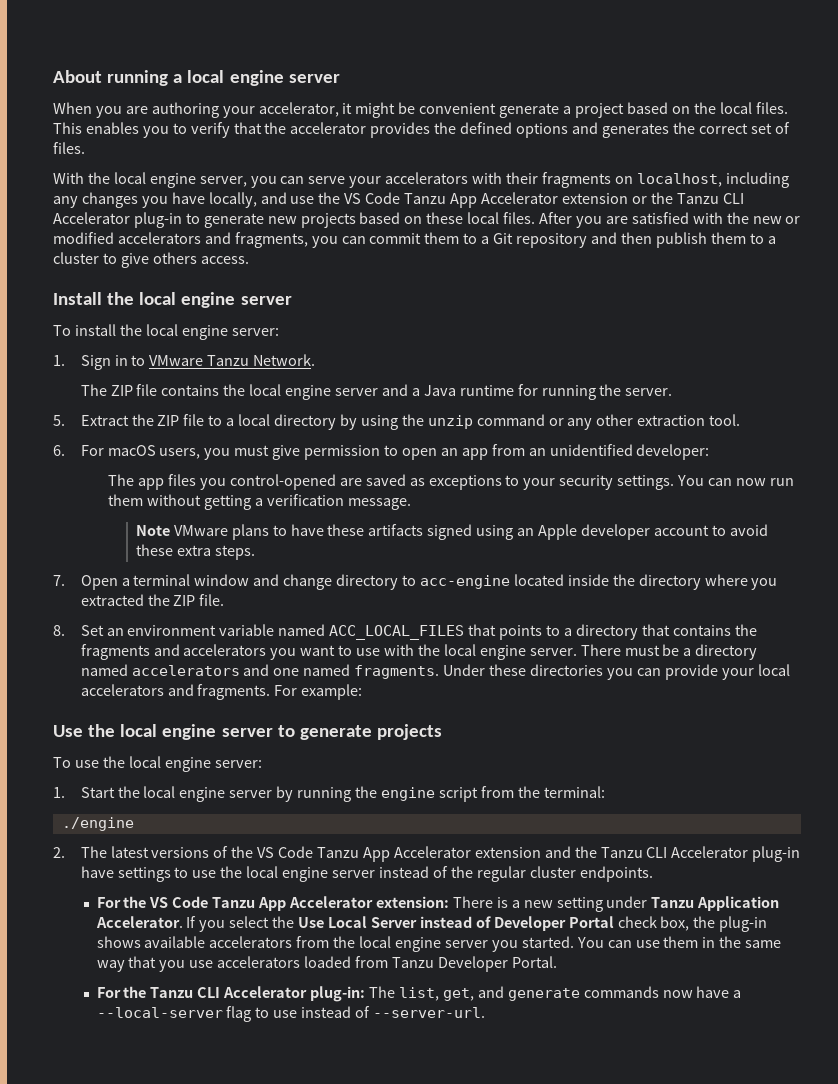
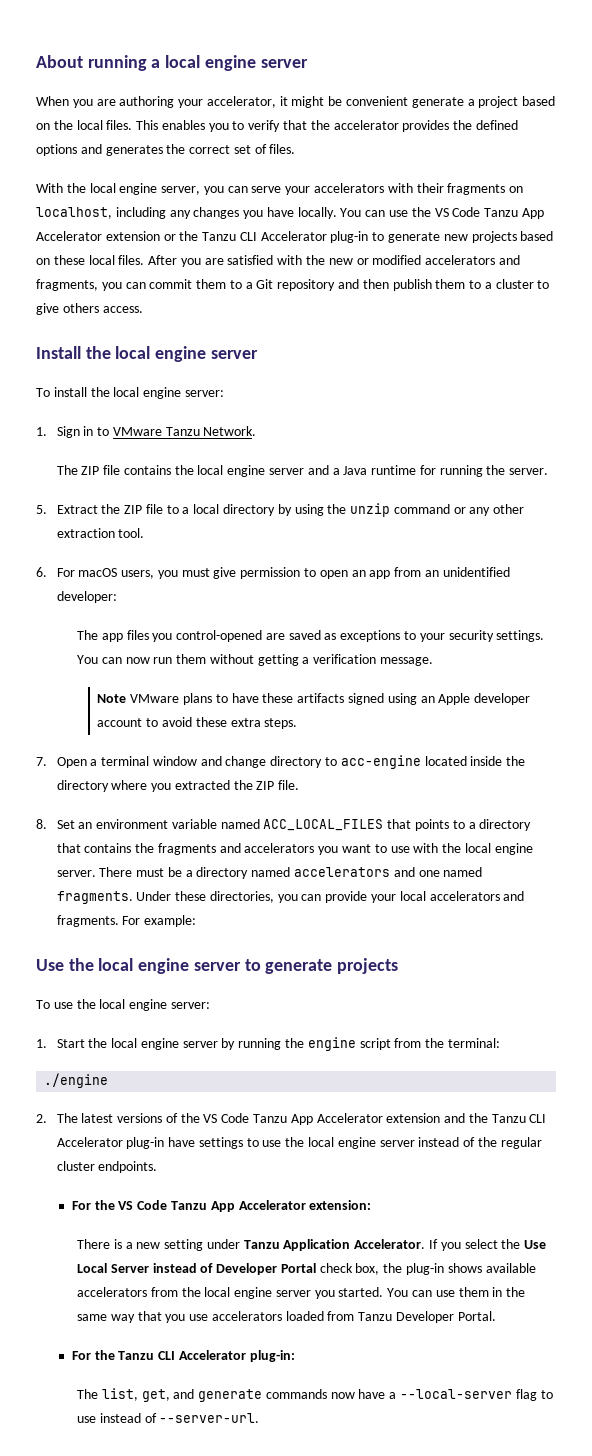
- With the local engine server, you can serve your accelerators with their fragments on localhost, including any changes you have locally, and use the VS Code Tanzu App Accelerator extension or the Tanzu CLI Accelerator plug-in to generate new projects based on these local files.
+ With the local engine server, you can serve your accelerators with their fragments on localhost, including any changes you have locally. You can use the VS Code Tanzu App Accelerator extension or the Tanzu CLI Accelerator plug-in to generate new projects based on these local files.
- Under these directories you can provide your local accelerators and fragments.
+ Under these directories, you can provide your local accelerators and fragments.
- For the VS Code Tanzu App Accelerator extension: There is a new setting under Tanzu Application Accelerator.
+ For the VS Code Tanzu App Accelerator extension:
+ There is a new setting under Tanzu Application Accelerator.
- For the Tanzu CLI Accelerator plug-in: The list, get, and generate commands now have a --local-server flag to use instead of --server-url.
+ For the Tanzu CLI Accelerator plug-in:
+ The list, get, and generate commands now have a --local-server flag to use instead of --server-url.

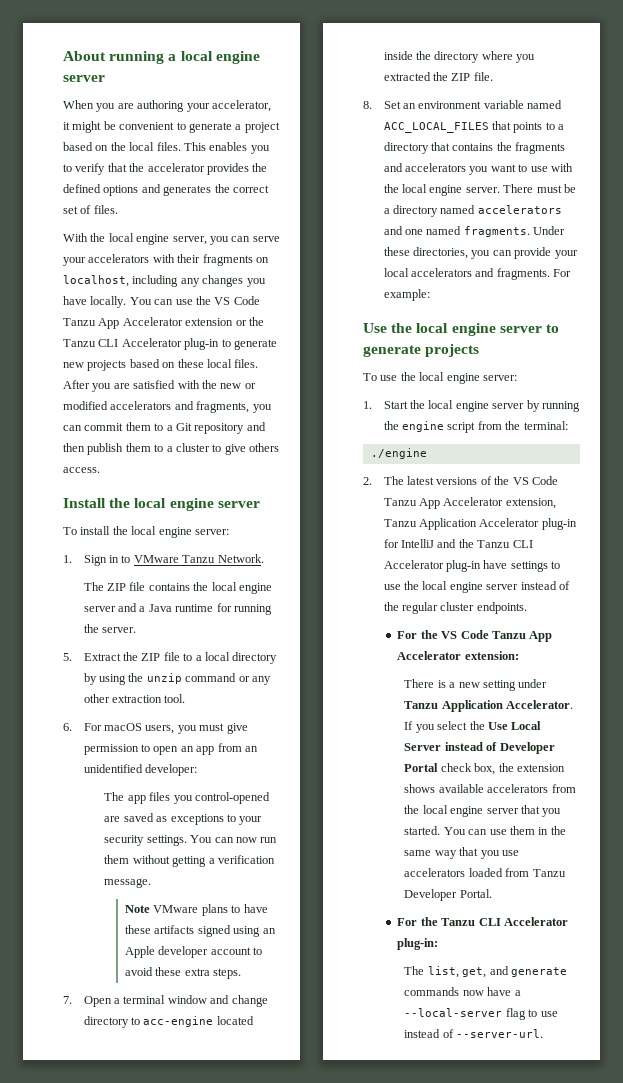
- When you are authoring your accelerator, it might be convenient generate a project based on the local files.
+ When you are authoring your accelerator, it might be convenient to generate a project based on the local files.
- 2. The latest versions of the VS Code Tanzu App Accelerator extension and the Tanzu CLI Accelerator plug-in have settings to use the local engine server instead of the regular cluster endpoints.
+ 2. The latest versions of the VS Code Tanzu App Accelerator extension, Tanzu Application Accelerator plug-in for IntelliJ and the Tanzu CLI Accelerator plug-in have settings to use the local engine server instead of the regular cluster endpoints.
- If you select the Use Local Server instead of Developer Portal check box, the plug-in shows available accelerators from the local engine server you started.
+ If you select the Use Local Server instead of Developer Portal check box, the extension shows available accelerators from the local engine server that you started.

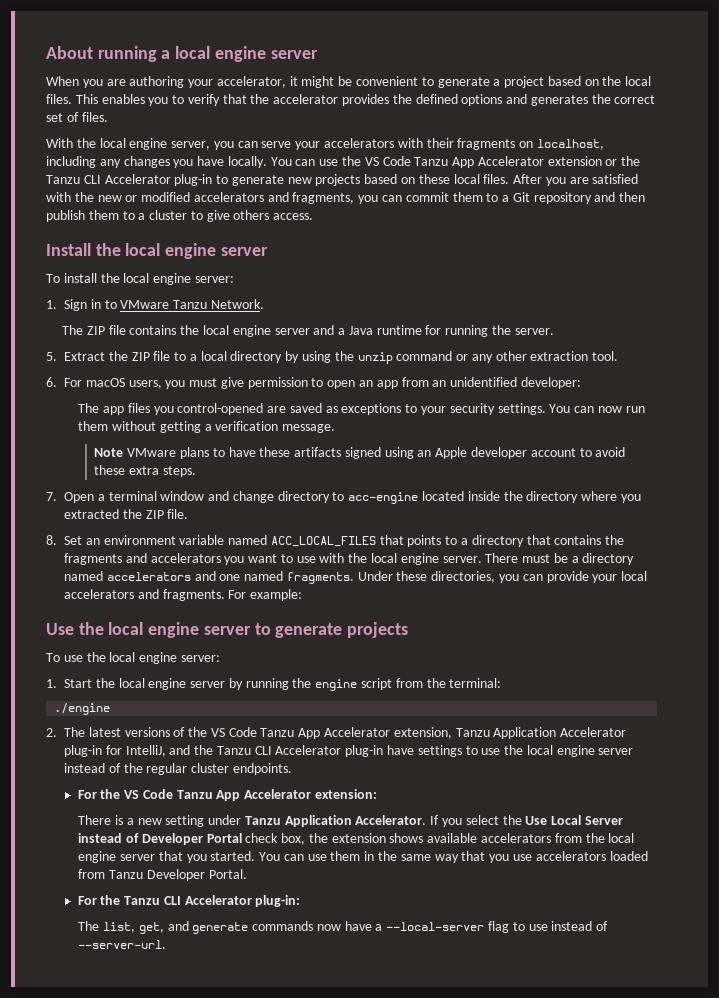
- 2. The latest versions of the VS Code Tanzu App Accelerator extension, Tanzu Application Accelerator plug-in for IntelliJ and the Tanzu CLI Accelerator plug-in have settings to use the local engine server instead of the regular cluster endpoints.
+ 2. The latest versions of the VS Code Tanzu App Accelerator extension, Tanzu Application Accelerator plug-in for IntelliJ, and the Tanzu CLI Accelerator plug-in have settings to use the local engine server instead of the regular cluster endpoints.

